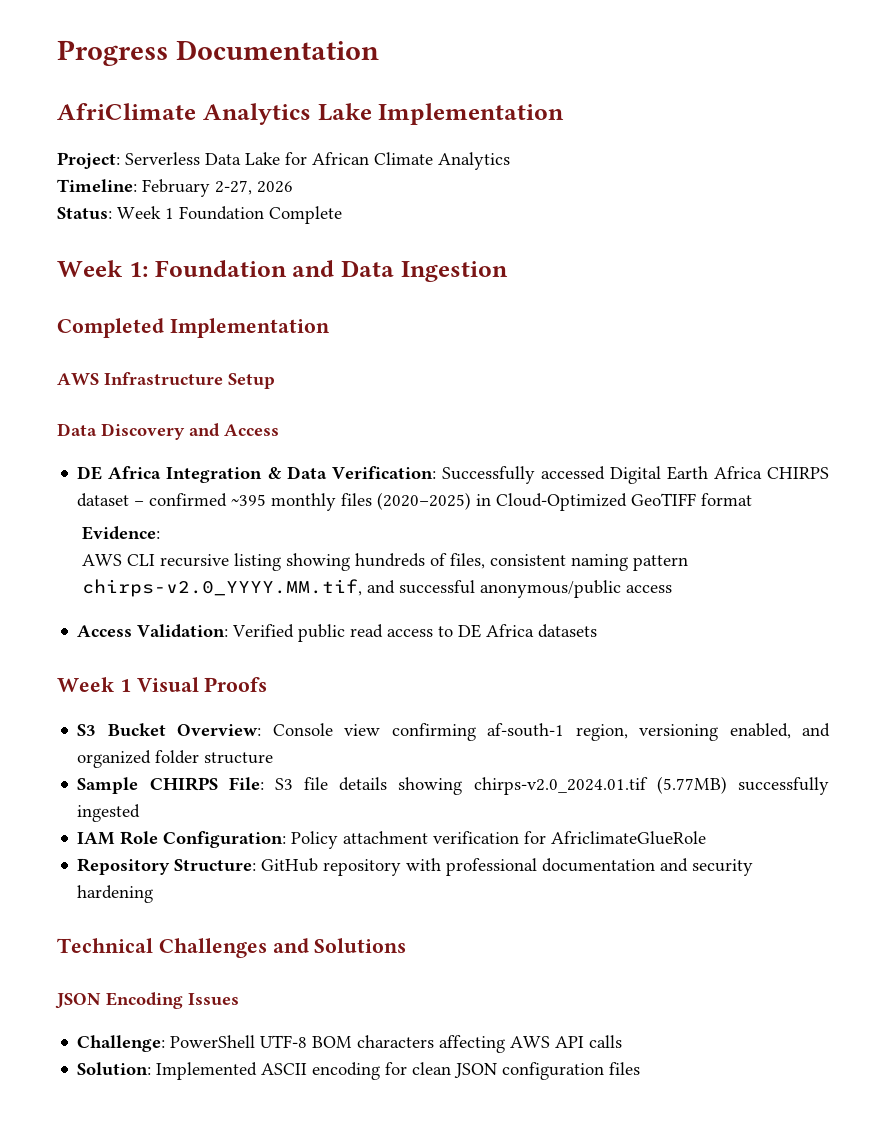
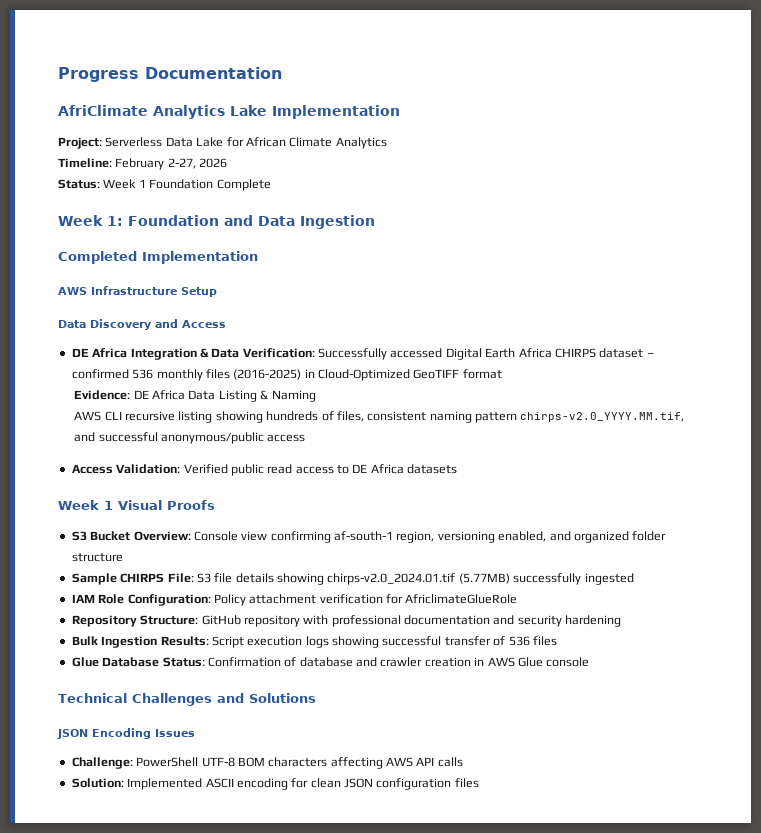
- DE Africa Integration & Data Verification: Successfully accessed Digital Earth Africa CHIRPS dataset – confirmed ~395 monthly files (2020–2025) in Cloud-Optimized GeoTIFF format
+ DE Africa Integration & Data Verification: Successfully accessed Digital Earth Africa CHIRPS dataset – confirmed 536 monthly files (2016-2025) in Cloud-Optimized GeoTIFF format
- Evidence:
+ Evidence: DE Africa Data Listing & Naming
+ Bulk Ingestion Results: Script execution logs showing successful transfer of 536 files
+ Glue Database Status: Confirmation of database and crawler creation in AWS Glue console

